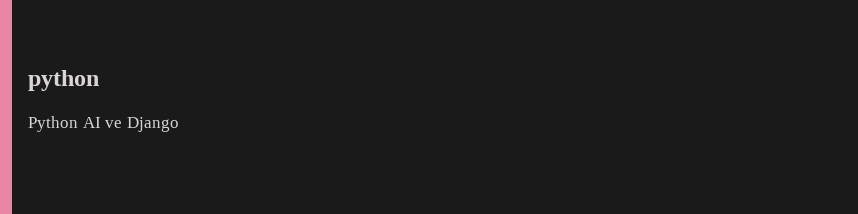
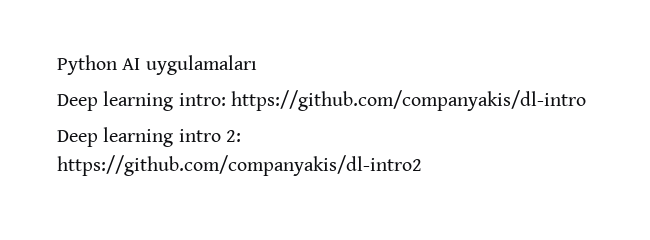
- python
- Python AI ve Django
+ Python AI uygulamaları
+ Deep learning intro: https://github.com/companyakis/dl-intro
+ Deep learning intro 2: https://github.com/companyakis/dl-intro2

